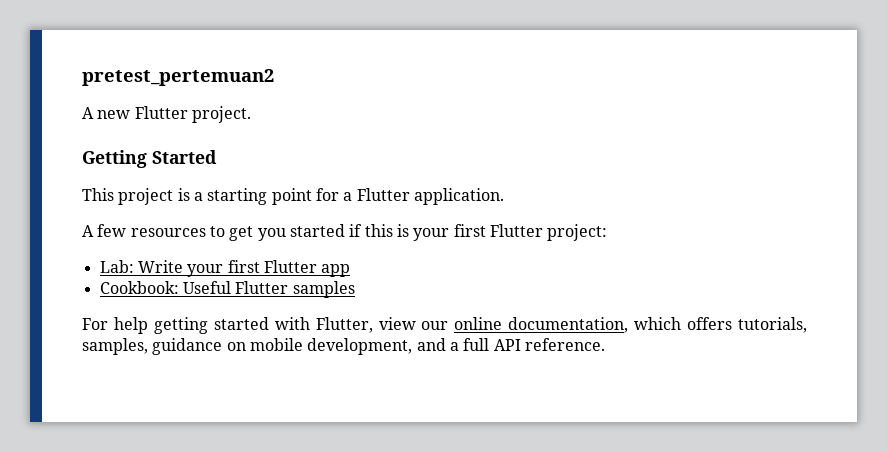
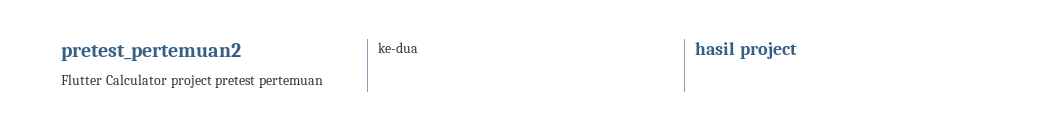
- A new Flutter project.
- Getting Started
- This project is a starting point for a Flutter application.
- A few resources to get you started if this is your first Flutter project:
- Lab: Write your first Flutter app
- Cookbook: Useful Flutter samples
- For help getting started with Flutter, view our online documentation, which offers tutorials, samples, guidance on mobile development, and a full API reference.
+ Flutter Calculator project pretest pertemuan ke-dua
+ hasil project

